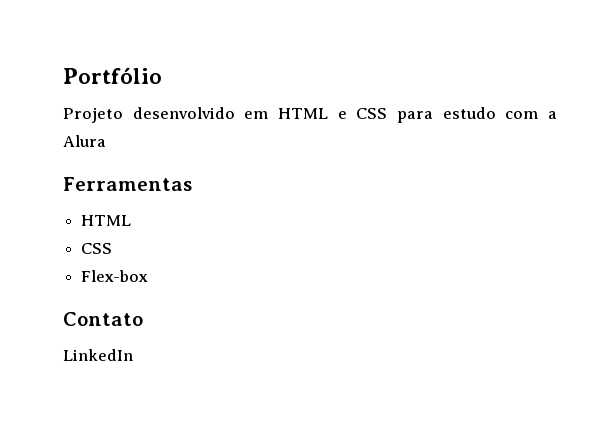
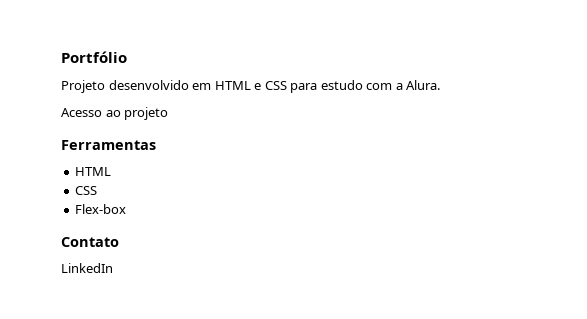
- Projeto desenvolvido em HTML e CSS para estudo com a Alura
+ Projeto desenvolvido em HTML e CSS para estudo com a Alura.
+ Acesso ao projeto

